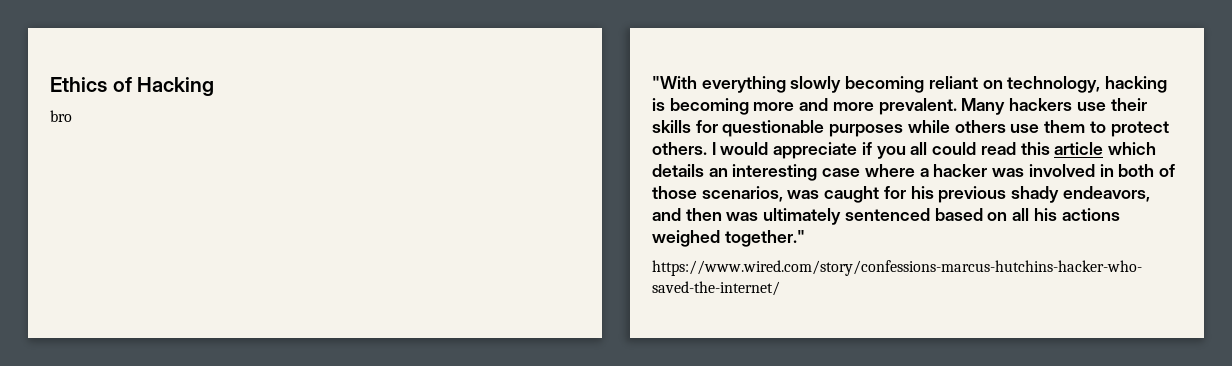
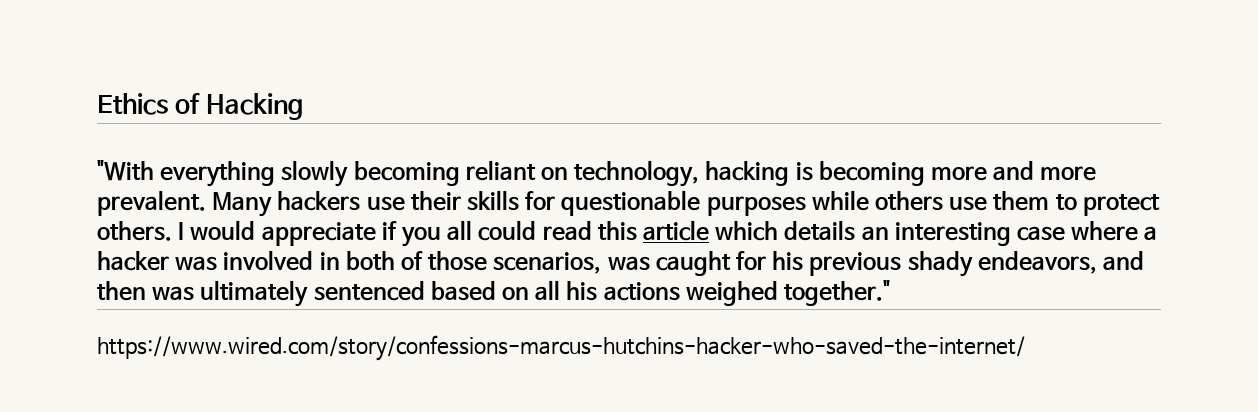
- bro

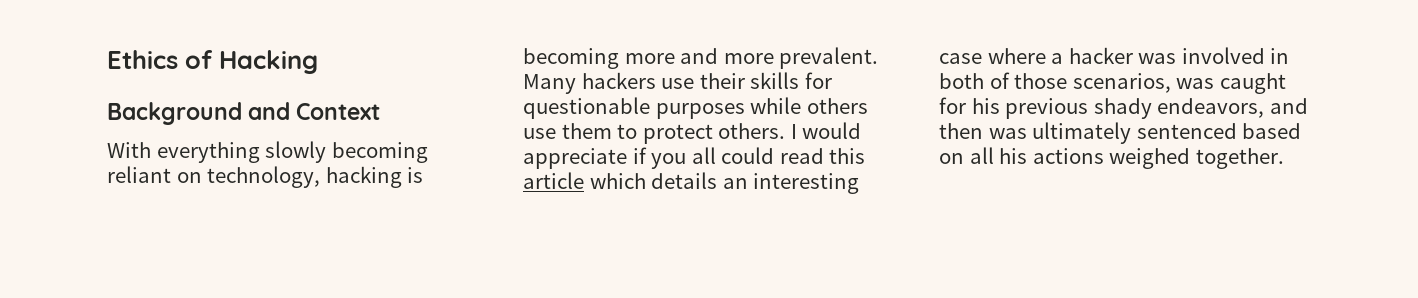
- "With everything slowly becoming reliant on technology, hacking is becoming more and more prevalent.
+ Background and Context
+ With everything slowly becoming reliant on technology, hacking is becoming more and more prevalent.
- I would appreciate if you all could read this article which details an interesting case where a hacker was involved in both of those scenarios, was caught for his previous shady endeavors, and then was ultimately sentenced based on all his actions weighed together."
- https://www.wired.com/story/confessions-marcus-hutchins-hacker-who-saved-the-internet/
+ I would appreciate if you all could read this article which details an interesting case where a hacker was involved in both of those scenarios, was caught for his previous shady endeavors, and then was ultimately sentenced based on all his actions weighed together.

